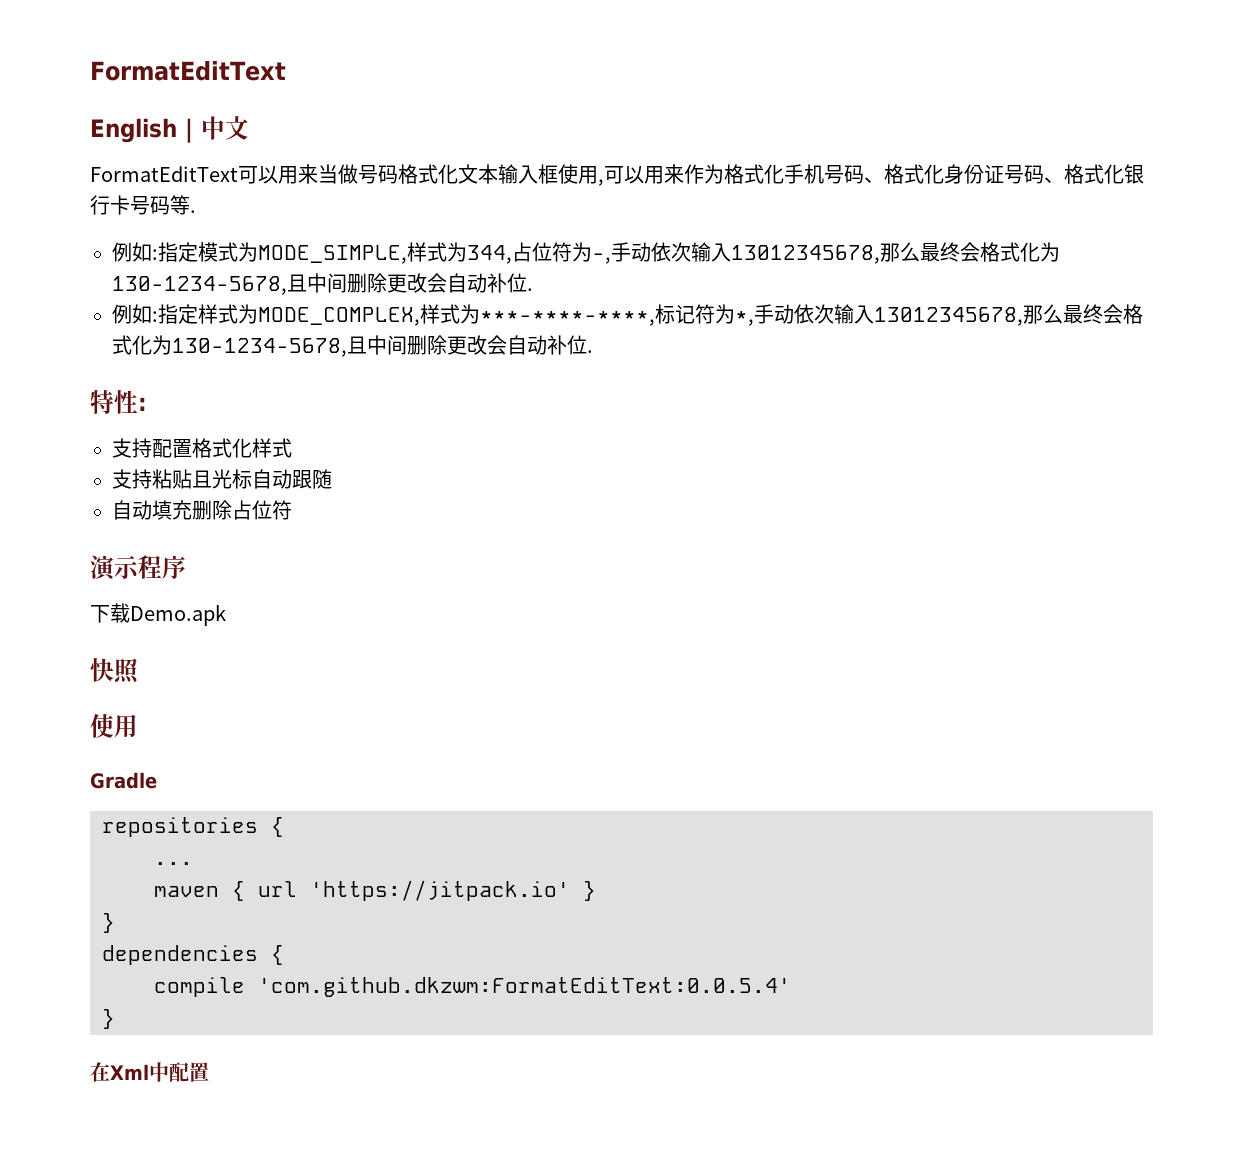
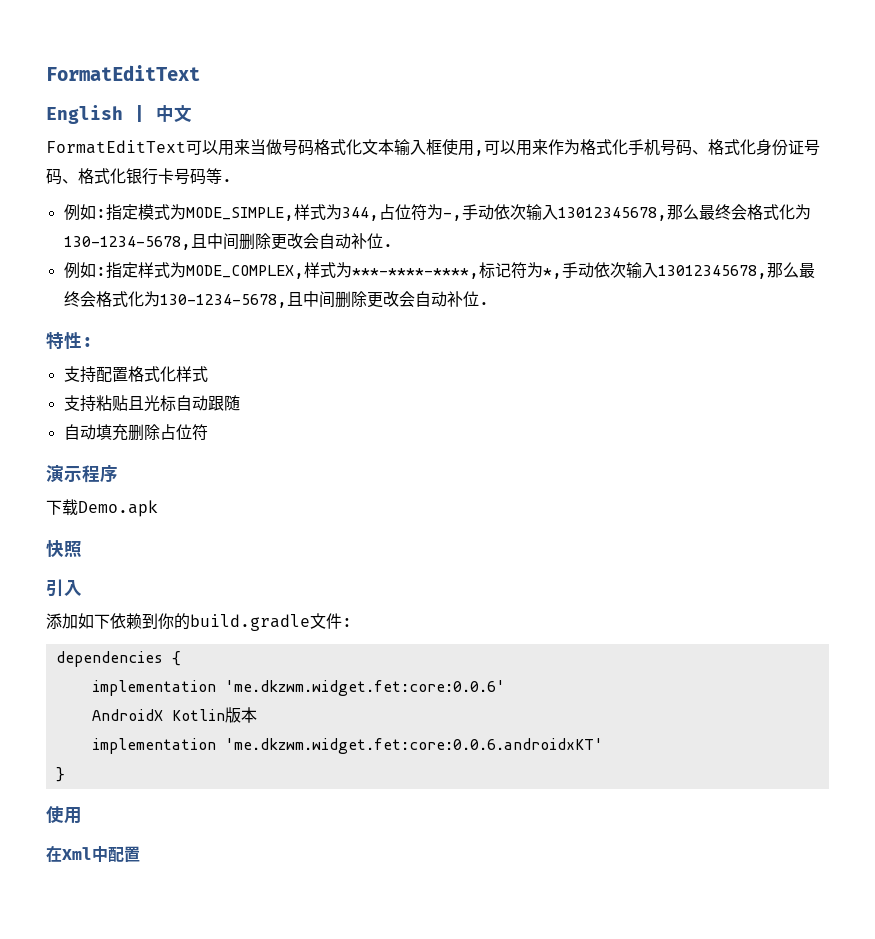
  快照
+ 引入
+ 添加如下依赖到你的build.gradle文件:
+ dependencies {
+ implementation 'me.dkzwm.widget.fet:core:0.0.6'
+ AndroidX Kotlin版本
+ implementation 'me.dkzwm.widget.fet:core:0.0.6.androidxKT'
+ }
  使用
- Gradle
- repositories {
- ...
- maven { url 'https://jitpack.io' }
- }
- dependencies {
- compile 'com.github.dkzwm:FormatEditText:0.0.5.4'
- }

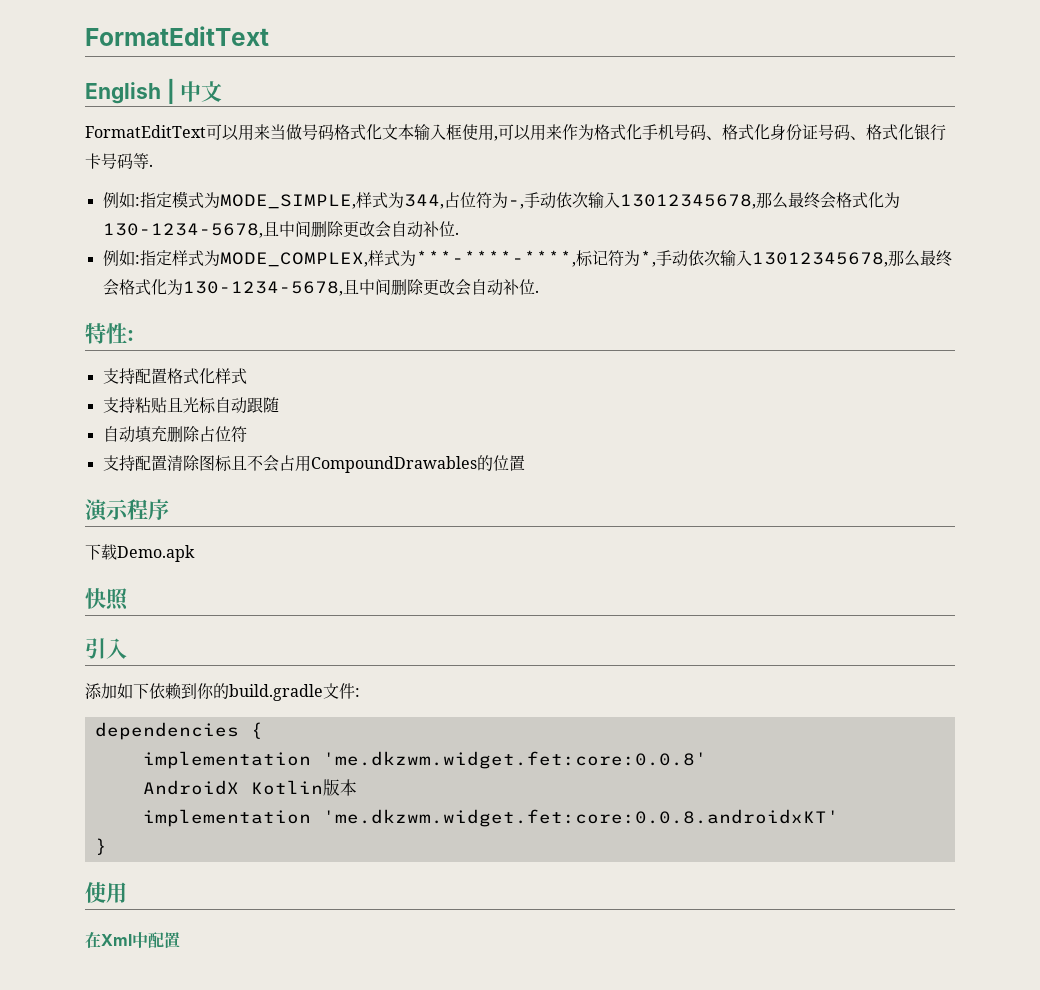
+ 支持配置清除图标且不会占用CompoundDrawables的位置
- implementation 'me.dkzwm.widget.fet:core:0.0.6'
+ implementation 'me.dkzwm.widget.fet:core:0.0.8'
- implementation 'me.dkzwm.widget.fet:core:0.0.6.androidxKT'
+ implementation 'me.dkzwm.widget.fet:core:0.0.8.androidxKT'

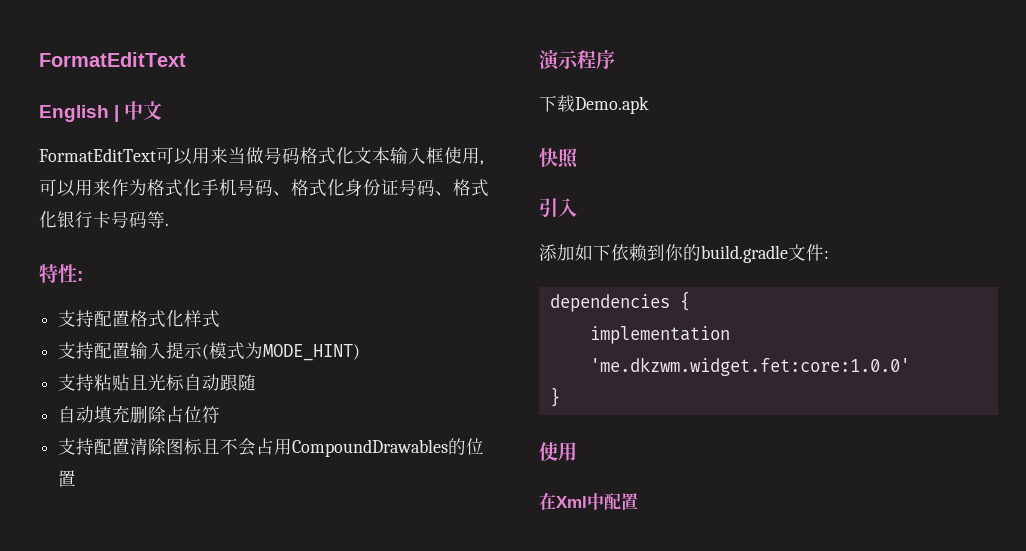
- 例如:指定模式为MODE_SIMPLE,样式为344,占位符为-,手动依次输入13012345678,那么最终会格式化为130-1234-5678,且中间删除更改会自动补位.
- 例如:指定样式为MODE_COMPLEX,样式为***-****-****,标记符为*,手动依次输入13012345678,那么最终会格式化为130-1234-5678,且中间删除更改会自动补位.
+ 支持配置输入提示(模式为MODE_HINT)
- implementation 'me.dkzwm.widget.fet:core:0.0.8'
- AndroidX Kotlin版本
- implementation 'me.dkzwm.widget.fet:core:0.0.8.androidxKT'
+ implementation 'me.dkzwm.widget.fet:core:1.0.0'

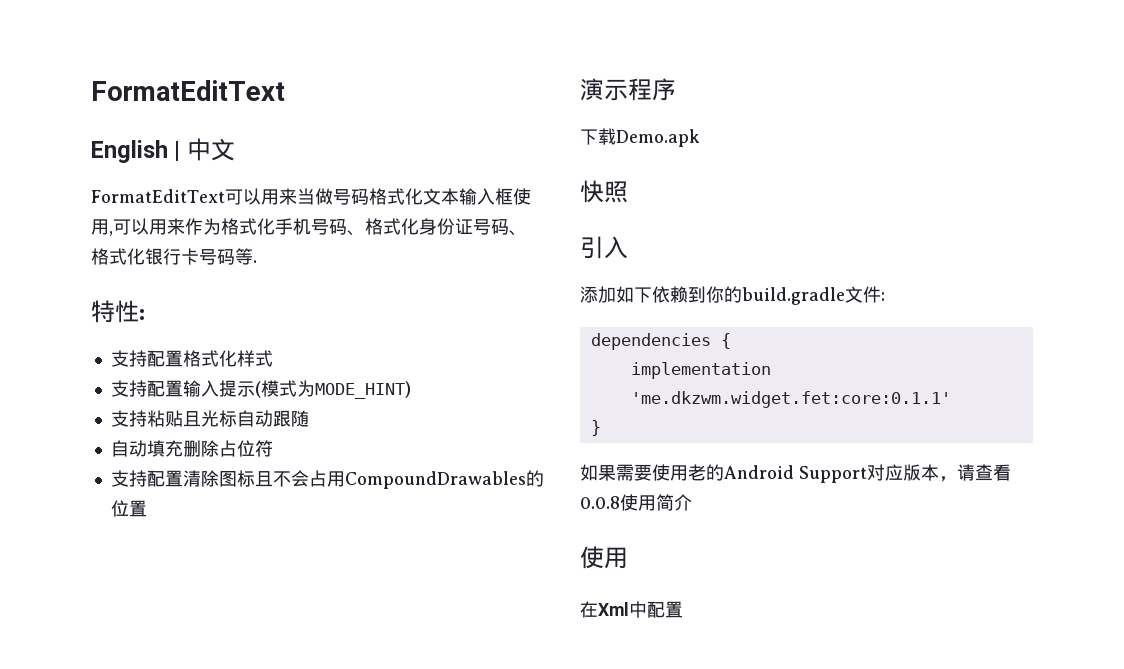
- implementation 'me.dkzwm.widget.fet:core:1.0.0'
+ implementation 'me.dkzwm.widget.fet:core:0.1.1'
+ 如果需要使用老的Android Support对应版本，请查看0.0.8使用简介

